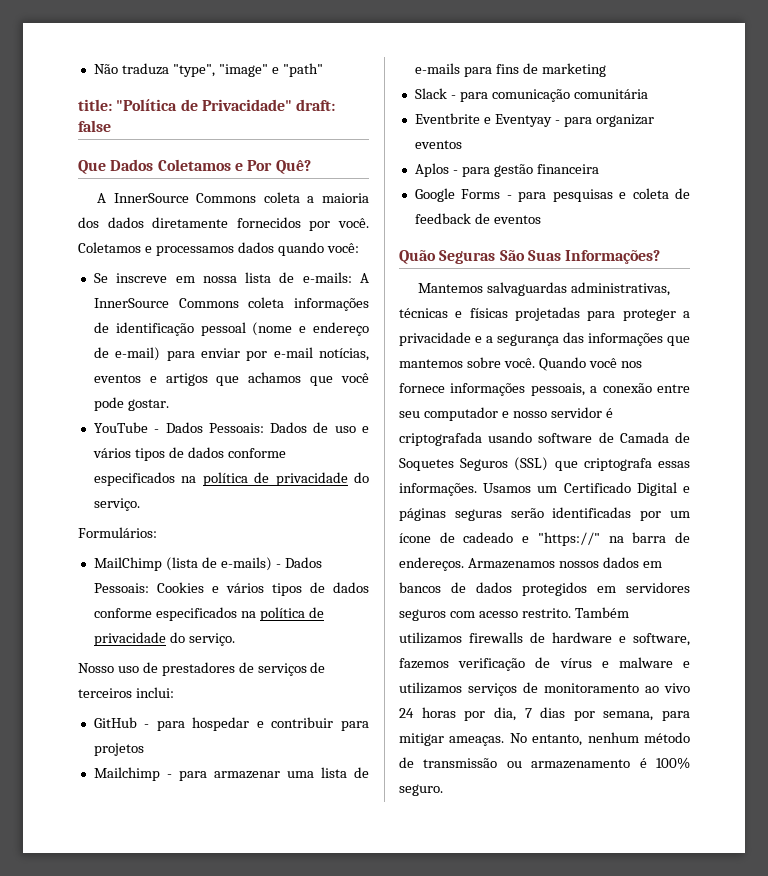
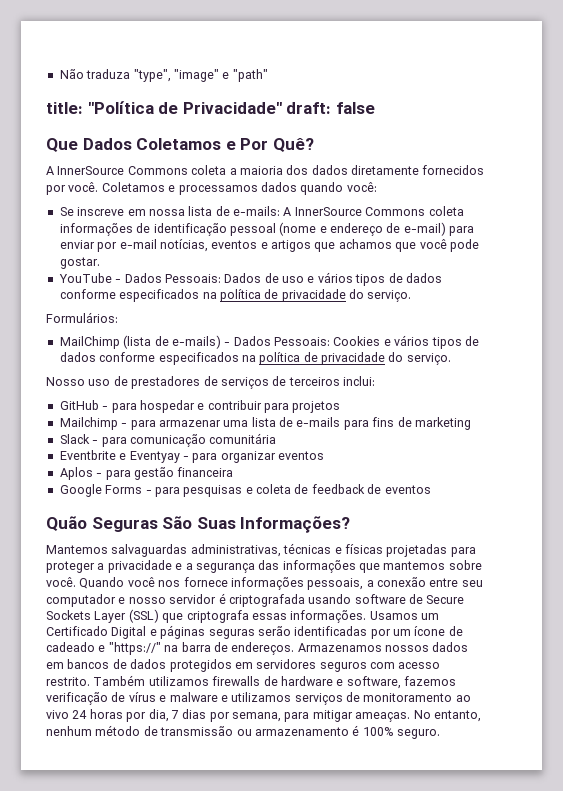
- Quando você nos fornece informações pessoais, a conexão entre seu computador e nosso servidor é criptografada usando software de Camada de Soquetes Seguros (SSL) que criptografa essas informações.
+ Quando você nos fornece informações pessoais, a conexão entre seu computador e nosso servidor é criptografada usando software de Secure Sockets Layer (SSL) que criptografa essas informações.

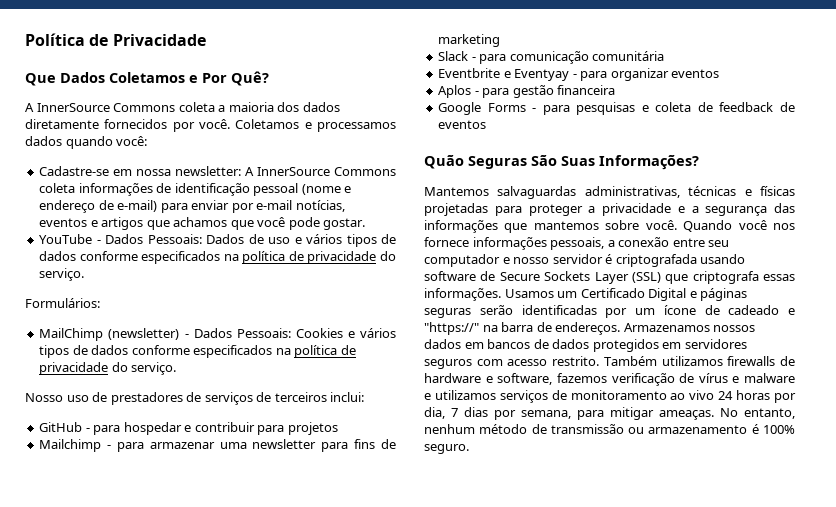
- Não traduza "type", "image" e "path"
- title: "Política de Privacidade" draft: false
+ Política de Privacidade
- Se inscreve em nossa lista de e-mails: A InnerSource Commons coleta informações de identificação pessoal (nome e endereço de e-mail) para enviar por e-mail notícias, eventos e artigos que achamos que você pode gostar.
+ Cadastre-se em nossa newsletter: A InnerSource Commons coleta informações de identificação pessoal (nome e endereço de e-mail) para enviar por e-mail notícias, eventos e artigos que achamos que você pode gostar.
- MailChimp (lista de e-mails) - Dados Pessoais: Cookies e vários tipos de dados conforme especificados na política de privacidade do serviço.
+ MailChimp (newsletter) - Dados Pessoais: Cookies e vários tipos de dados conforme especificados na política de privacidade do serviço.
- Mailchimp - para armazenar uma lista de e-mails para fins de marketing
+ Mailchimp - para armazenar uma newsletter para fins de marketing

